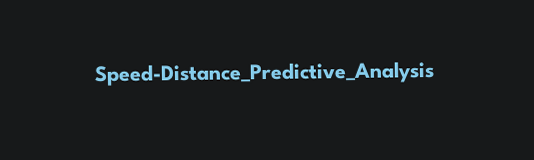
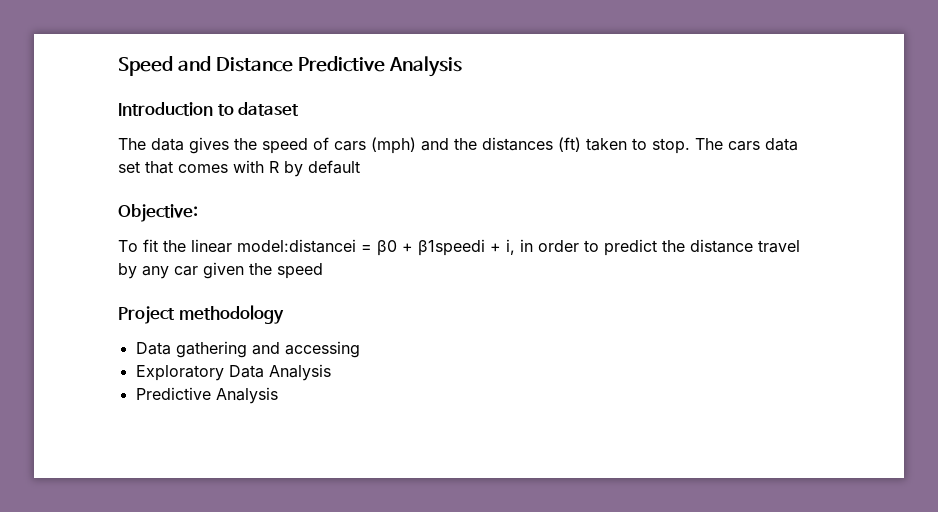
- Speed-Distance_Predictive_Analysis
+ Speed and Distance Predictive Analysis
+ Introduction to dataset
+ The data gives the speed of cars (mph) and the distances (ft) taken to stop. The cars data set that comes with R by default
+ Objective:
+ To fit the linear model:distancei = β0 + β1speedi + i, in order to predict the distance travel by any car given the speed
+ Project methodology
+ Data gathering and accessing
+ Exploratory Data Analysis
+ Predictive Analysis

